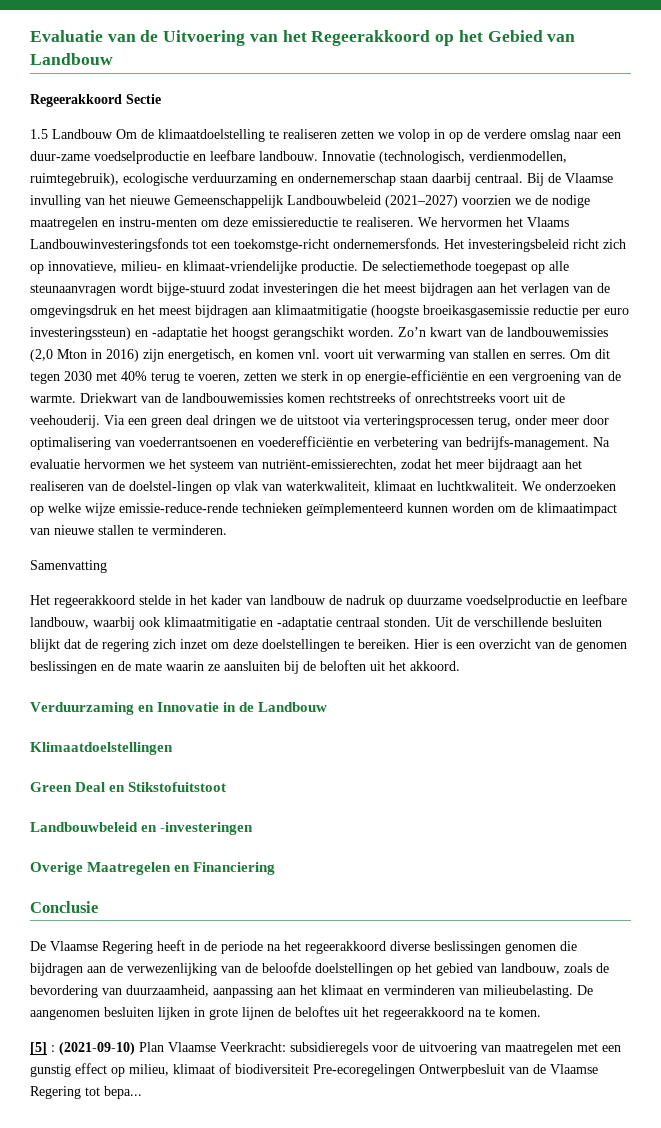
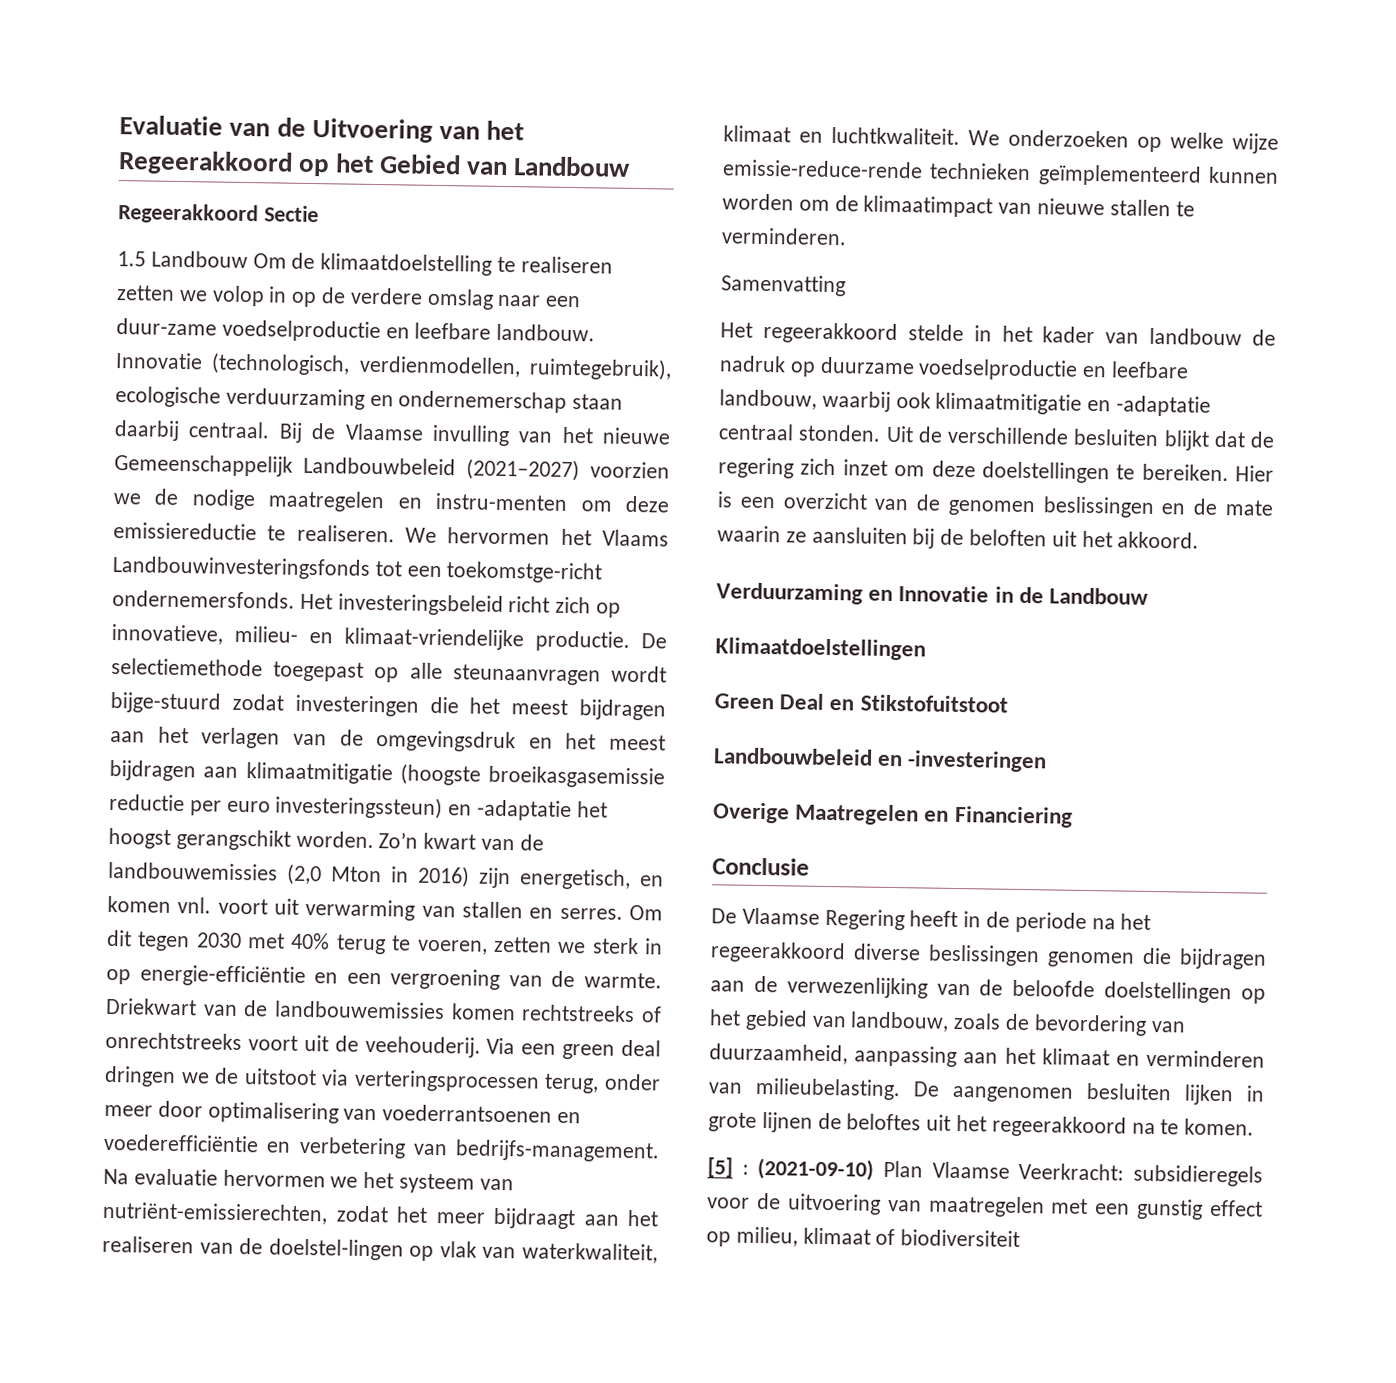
- [5] : (2021-09-10) Plan Vlaamse Veerkracht: subsidieregels voor de uitvoering van maatregelen met een gunstig effect op milieu, klimaat of biodiversiteit Pre-ecoregelingen Ontwerpbesluit van de Vlaamse Regering tot bepa...
+ [5] : (2021-09-10) Plan Vlaamse Veerkracht: subsidieregels voor de uitvoering van maatregelen met een gunstig effect op milieu, klimaat of biodiversiteit

